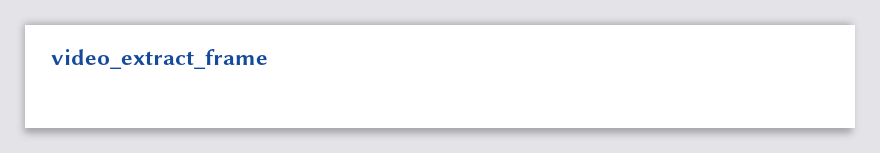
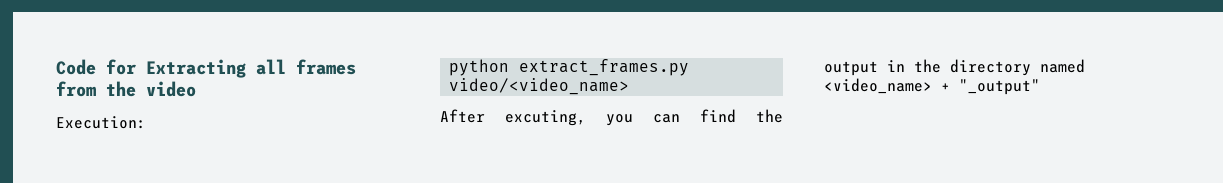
- video_extract_frame
+ Code for Extracting all frames from the video
+ Execution:
+ python extract_frames.py video/<video_name>
+ After excuting, you can find the output in the directory named <video_name> + "_output"

